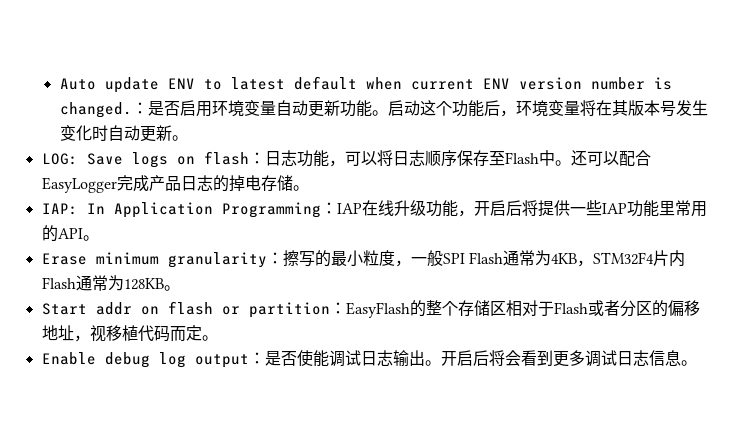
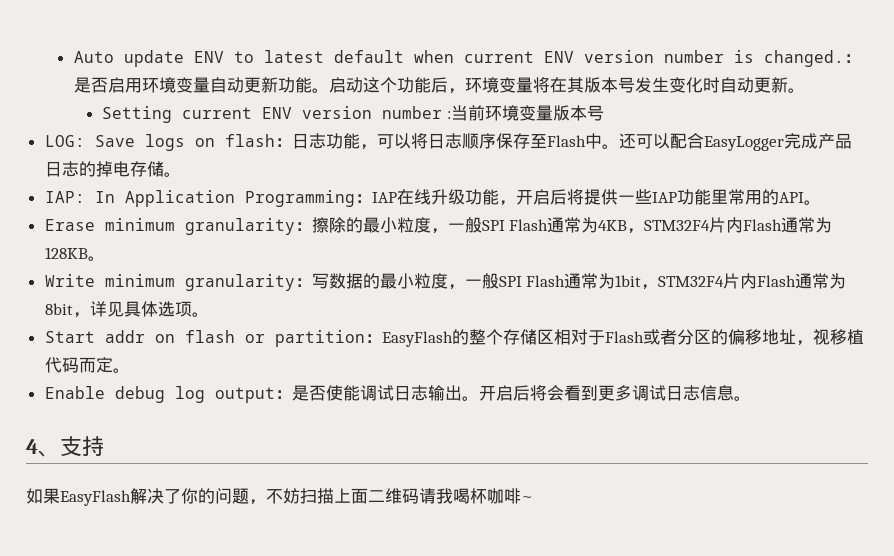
+ Setting current ENV version number :当前环境变量版本号
- Erase minimum granularity：擦写的最小粒度，一般SPI Flash通常为4KB，STM32F4片内Flash通常为128KB。
+ Erase minimum granularity：擦除的最小粒度，一般SPI Flash通常为4KB，STM32F4片内Flash通常为128KB。
+ Write minimum granularity：写数据的最小粒度，一般SPI Flash通常为1bit，STM32F4片内Flash通常为8bit，详见具体选项。
+ 4、支持
+ 如果EasyFlash解决了你的问题，不妨扫描上面二维码请我喝杯咖啡~

